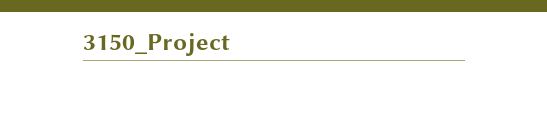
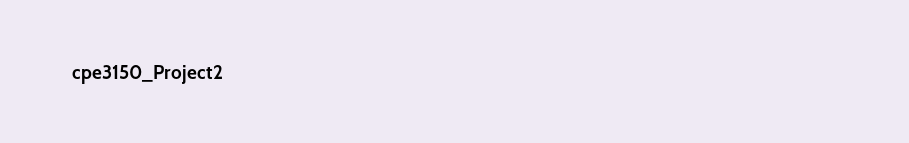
- 3150_Project
+ cpe3150_Project2

